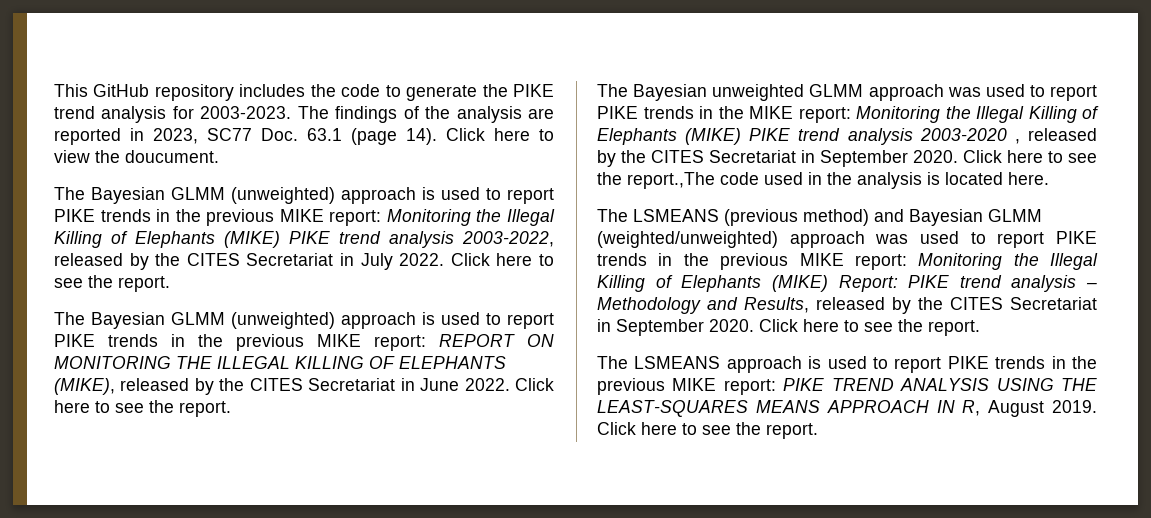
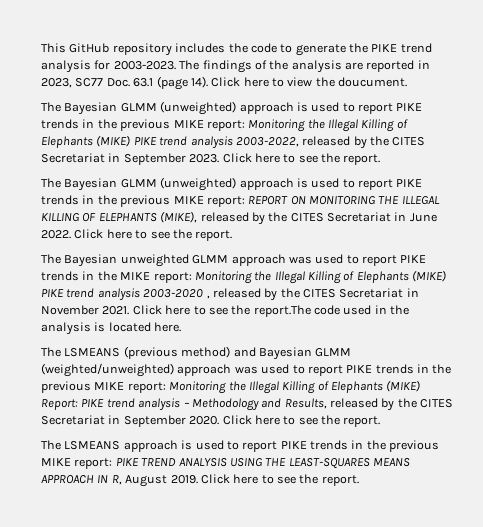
- The Bayesian GLMM (unweighted) approach is used to report PIKE trends in the previous MIKE report: Monitoring the Illegal Killing of Elephants (MIKE) PIKE trend analysis 2003-2022, released by the CITES Secretariat in July 2022.
+ The Bayesian GLMM (unweighted) approach is used to report PIKE trends in the previous MIKE report: Monitoring the Illegal Killing of Elephants (MIKE) PIKE trend analysis 2003-2022, released by the CITES Secretariat in September 2023.
- The Bayesian unweighted GLMM approach was used to report PIKE trends in the MIKE report: Monitoring the Illegal Killing of Elephants (MIKE) PIKE trend analysis 2003-2020 , released by the CITES Secretariat in September 2020. Click here to see the report.,The code used in the analysis is located here.
+ The Bayesian unweighted GLMM approach was used to report PIKE trends in the MIKE report: Monitoring the Illegal Killing of Elephants (MIKE) PIKE trend analysis 2003-2020 , released by the CITES Secretariat in November 2021. Click here to see the report.The code used in the analysis is located here.

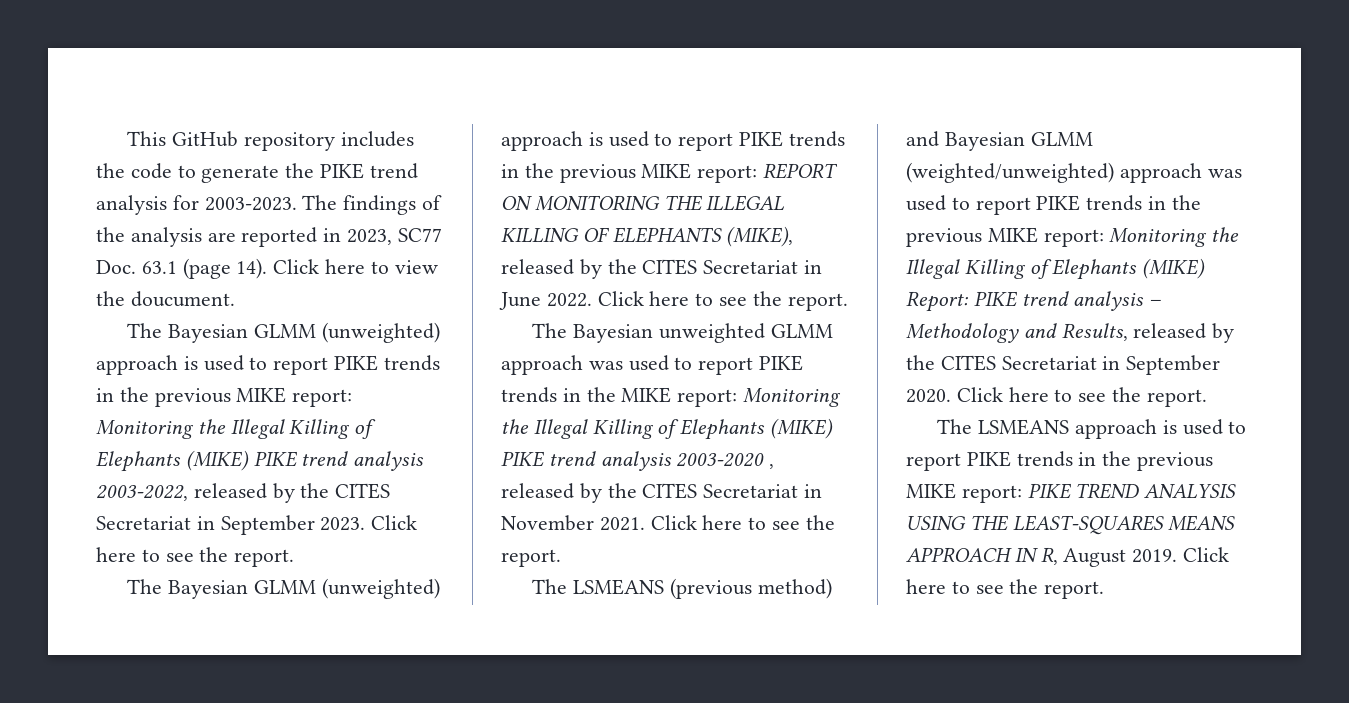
- The Bayesian unweighted GLMM approach was used to report PIKE trends in the MIKE report: Monitoring the Illegal Killing of Elephants (MIKE) PIKE trend analysis 2003-2020 , released by the CITES Secretariat in November 2021. Click here to see the report.The code used in the analysis is located here.
+ The Bayesian unweighted GLMM approach was used to report PIKE trends in the MIKE report: Monitoring the Illegal Killing of Elephants (MIKE) PIKE trend analysis 2003-2020 , released by the CITES Secretariat in November 2021. Click here to see the report.

